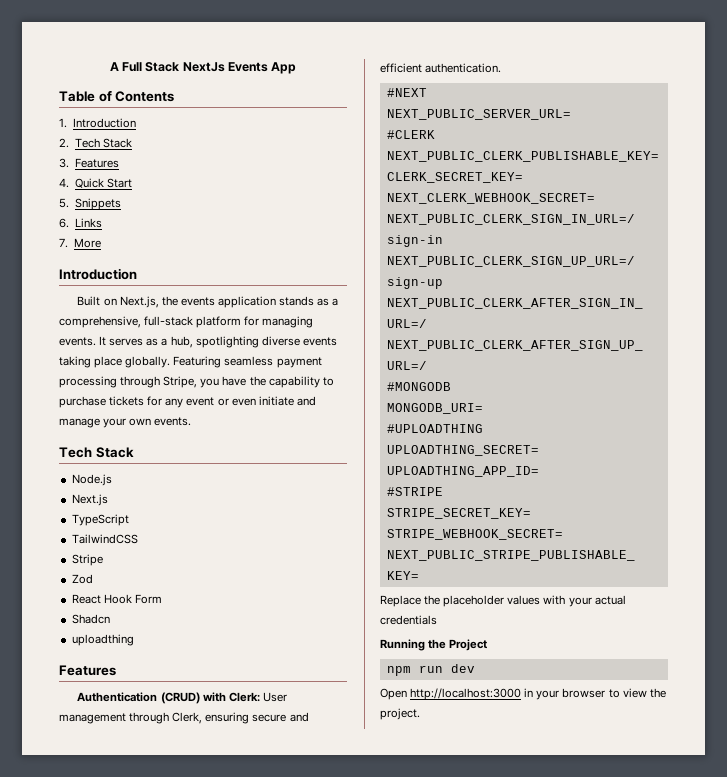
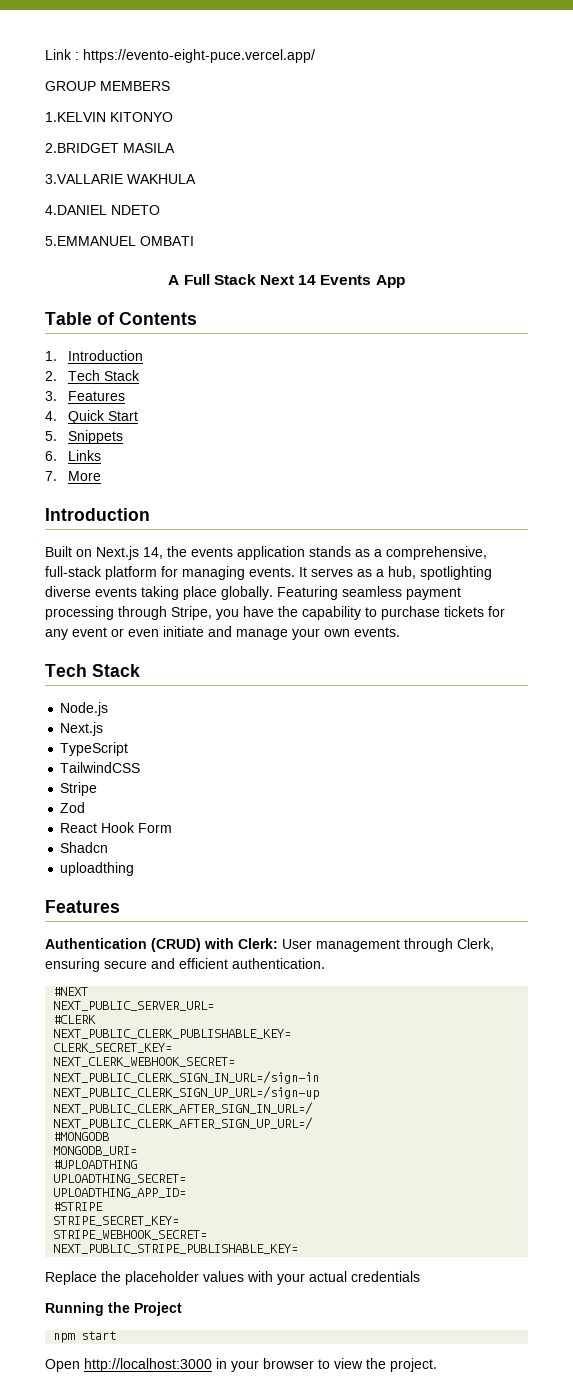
+ Link : https://evento-eight-puce.vercel.app/
+ GROUP MEMBERS
+ 1.KELVIN KITONYO
+ 2.BRIDGET MASILA
+ 3.VALLARIE WAKHULA
+ 4.DANIEL NDETO
+ 5.EMMANUEL OMBATI
- A Full Stack NextJs Events App
+ A Full Stack Next 14 Events App
- Built on Next.js, the events application stands as a comprehensive, full-stack platform for managing events.
+ Built on Next.js 14, the events application stands as a comprehensive, full-stack platform for managing events.
- npm run dev
+ npm start

